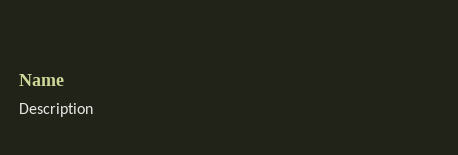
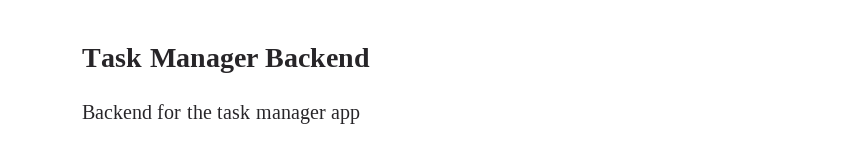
- Name
- Description
+ Task Manager Backend
+ Backend for the task manager app

